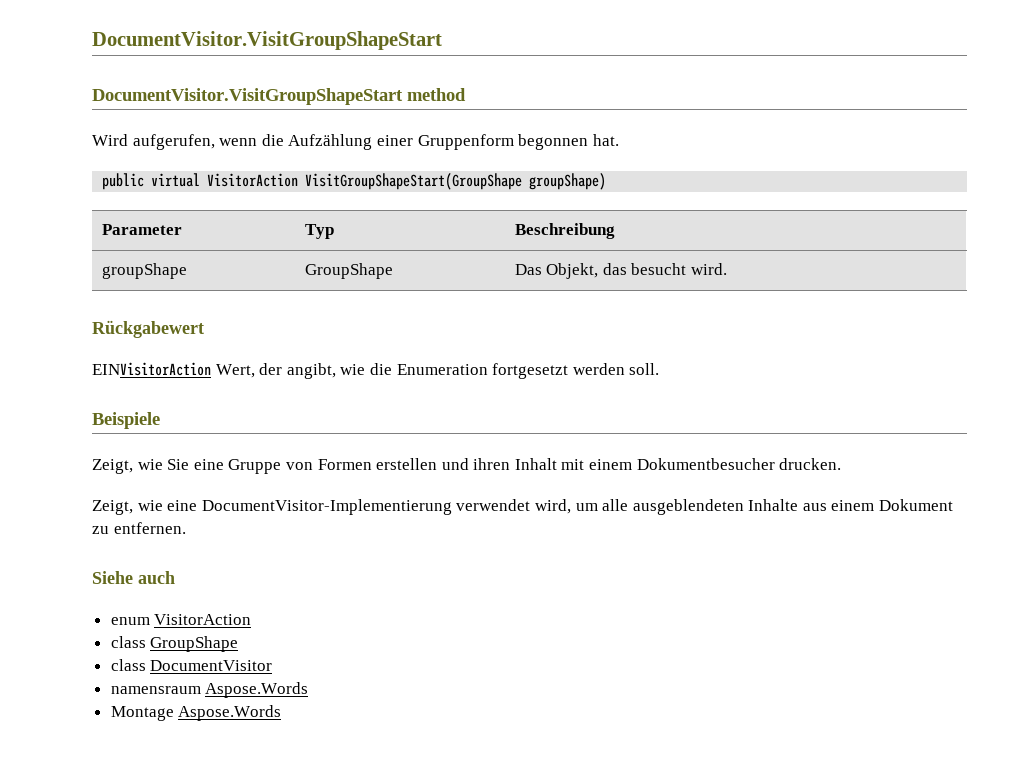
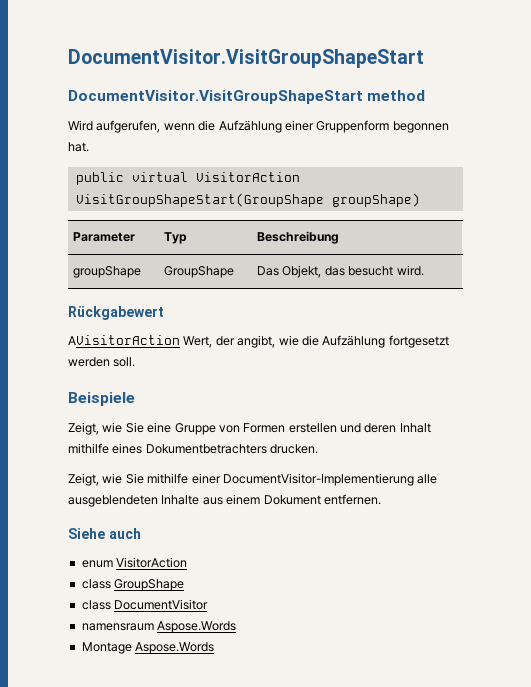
- EINVisitorAction Wert, der angibt, wie die Enumeration fortgesetzt werden soll.
+ AVisitorAction Wert, der angibt, wie die Aufzählung fortgesetzt werden soll.
- Zeigt, wie Sie eine Gruppe von Formen erstellen und ihren Inhalt mit einem Dokumentbesucher drucken.
- Zeigt, wie eine DocumentVisitor-Implementierung verwendet wird, um alle ausgeblendeten Inhalte aus einem Dokument zu entfernen.
+ Zeigt, wie Sie eine Gruppe von Formen erstellen und deren Inhalt mithilfe eines Dokumentbetrachters drucken.
+ Zeigt, wie Sie mithilfe einer DocumentVisitor-Implementierung alle ausgeblendeten Inhalte aus einem Dokument entfernen.

